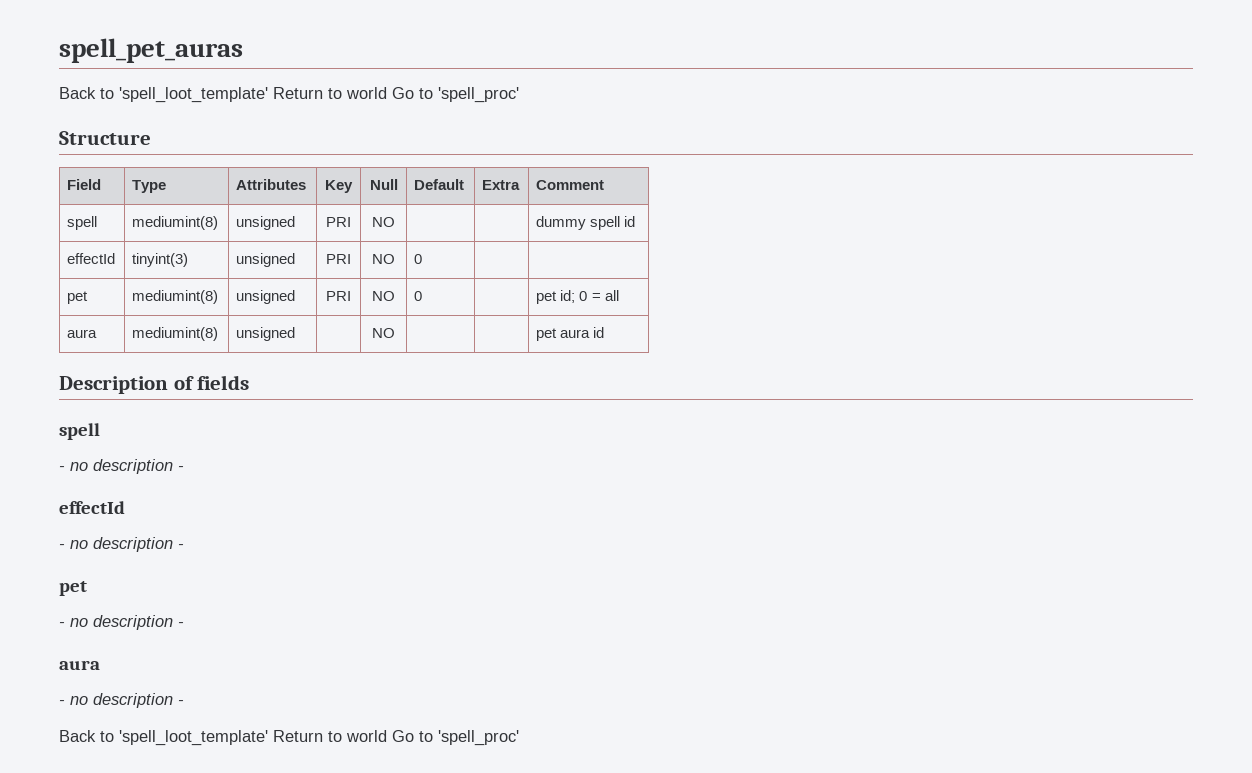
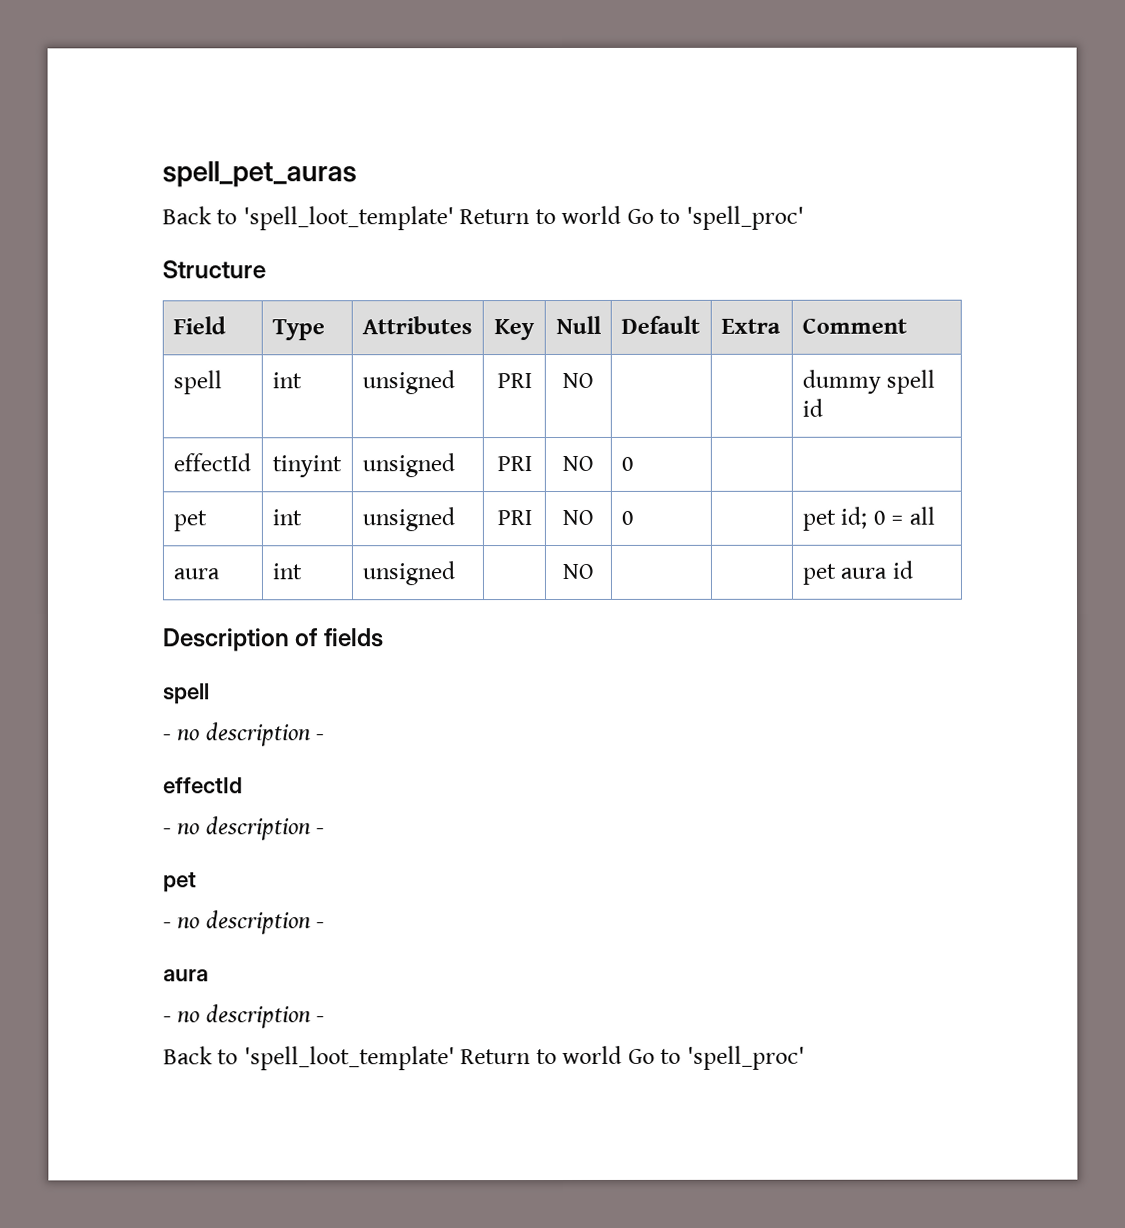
- spell | mediumint(8) | unsigned | PRI | NO | | | dummy spell id
+ spell | int | unsigned | PRI | NO | | | dummy spell id
- effectId | tinyint(3) | unsigned | PRI | NO | 0 | |
+ effectId | tinyint | unsigned | PRI | NO | 0 | |
- pet | mediumint(8) | unsigned | PRI | NO | 0 | | pet id; 0 = all
+ pet | int | unsigned | PRI | NO | 0 | | pet id; 0 = all
- aura | mediumint(8) | unsigned | | NO | | | pet aura id
+ aura | int | unsigned | | NO | | | pet aura id

